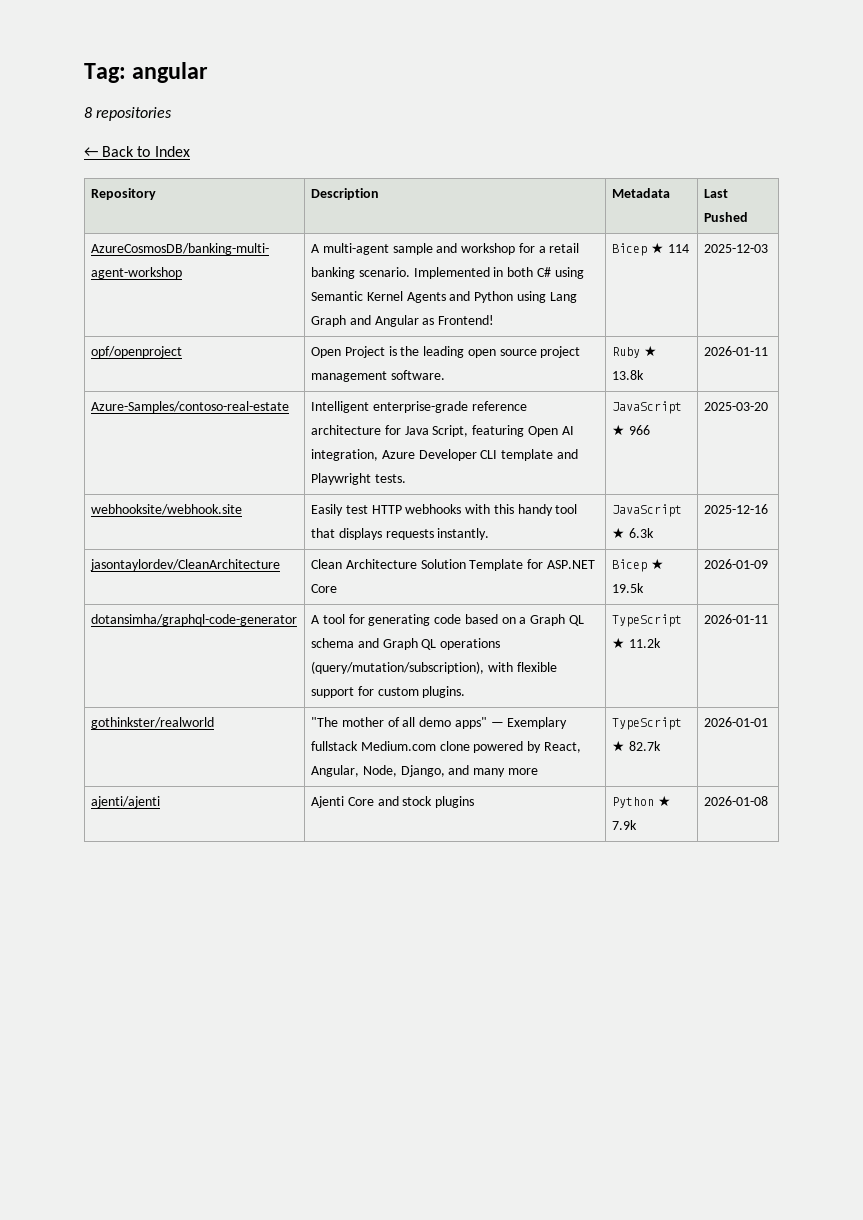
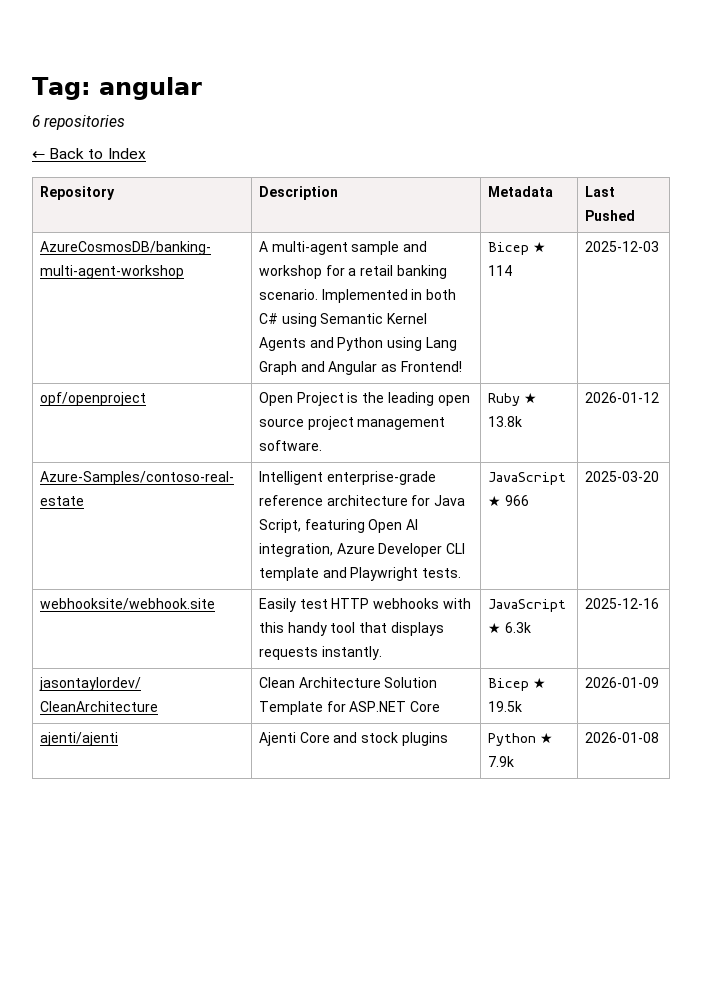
- 8 repositories
+ 6 repositories
- opf/openproject | Open Project is the leading open source project management software. | Ruby ★ 13.8k | 2026-01-11
+ opf/openproject | Open Project is the leading open source project management software. | Ruby ★ 13.8k | 2026-01-12
- dotansimha/graphql-code-generator | A tool for generating code based on a Graph QL schema and Graph QL operations (query/mutation/subscription), with flexible support for custom plugins. | TypeScript ★ 11.2k | 2026-01-11
- gothinkster/realworld | "The mother of all demo apps" — Exemplary fullstack Medium.com clone powered by React, Angular, Node, Django, and many more | TypeScript ★ 82.7k | 2026-01-01

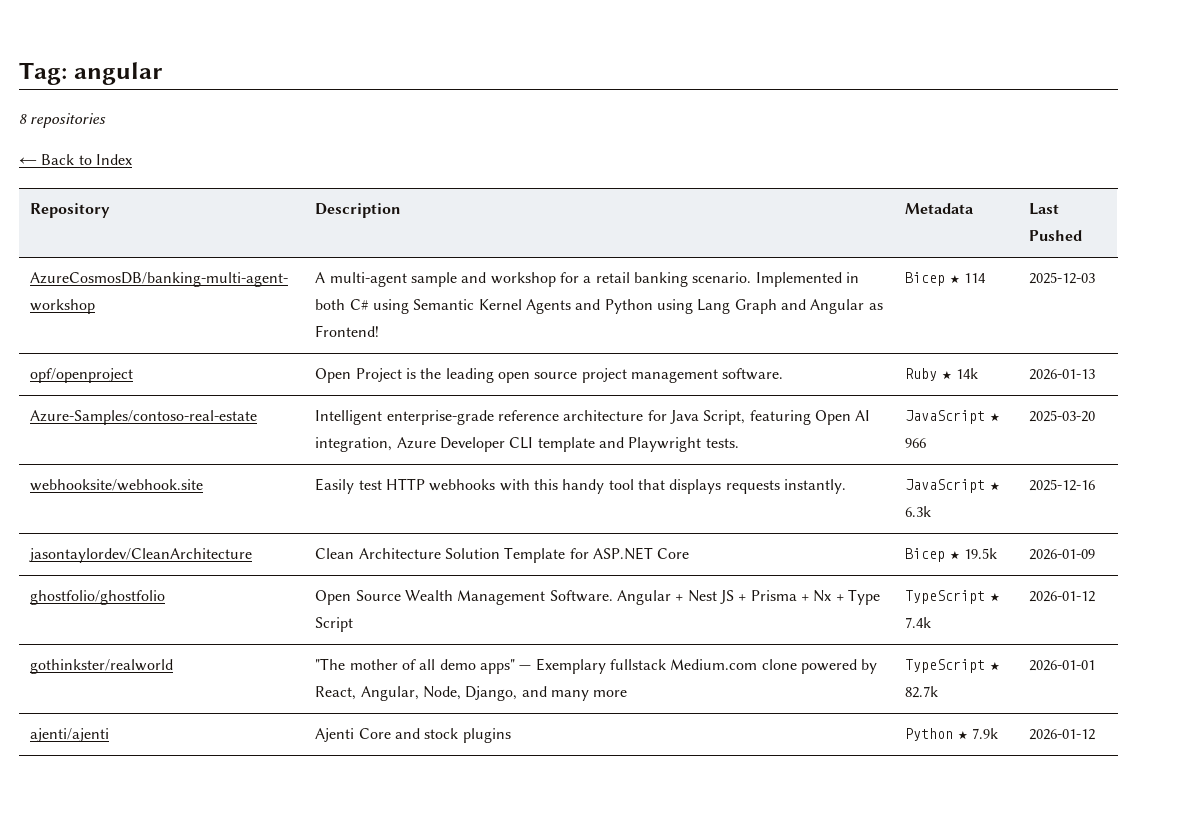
- 6 repositories
+ 8 repositories
- opf/openproject | Open Project is the leading open source project management software. | Ruby ★ 13.8k | 2026-01-12
+ opf/openproject | Open Project is the leading open source project management software. | Ruby ★ 14k | 2026-01-13
+ ghostfolio/ghostfolio | Open Source Wealth Management Software. Angular + Nest JS + Prisma + Nx + Type Script | TypeScript ★ 7.4k | 2026-01-12
+ gothinkster/realworld | "The mother of all demo apps" — Exemplary fullstack Medium.com clone powered by React, Angular, Node, Django, and many more | TypeScript ★ 82.7k | 2026-01-01
- ajenti/ajenti | Ajenti Core and stock plugins | Python ★ 7.9k | 2026-01-08
+ ajenti/ajenti | Ajenti Core and stock plugins | Python ★ 7.9k | 2026-01-12

